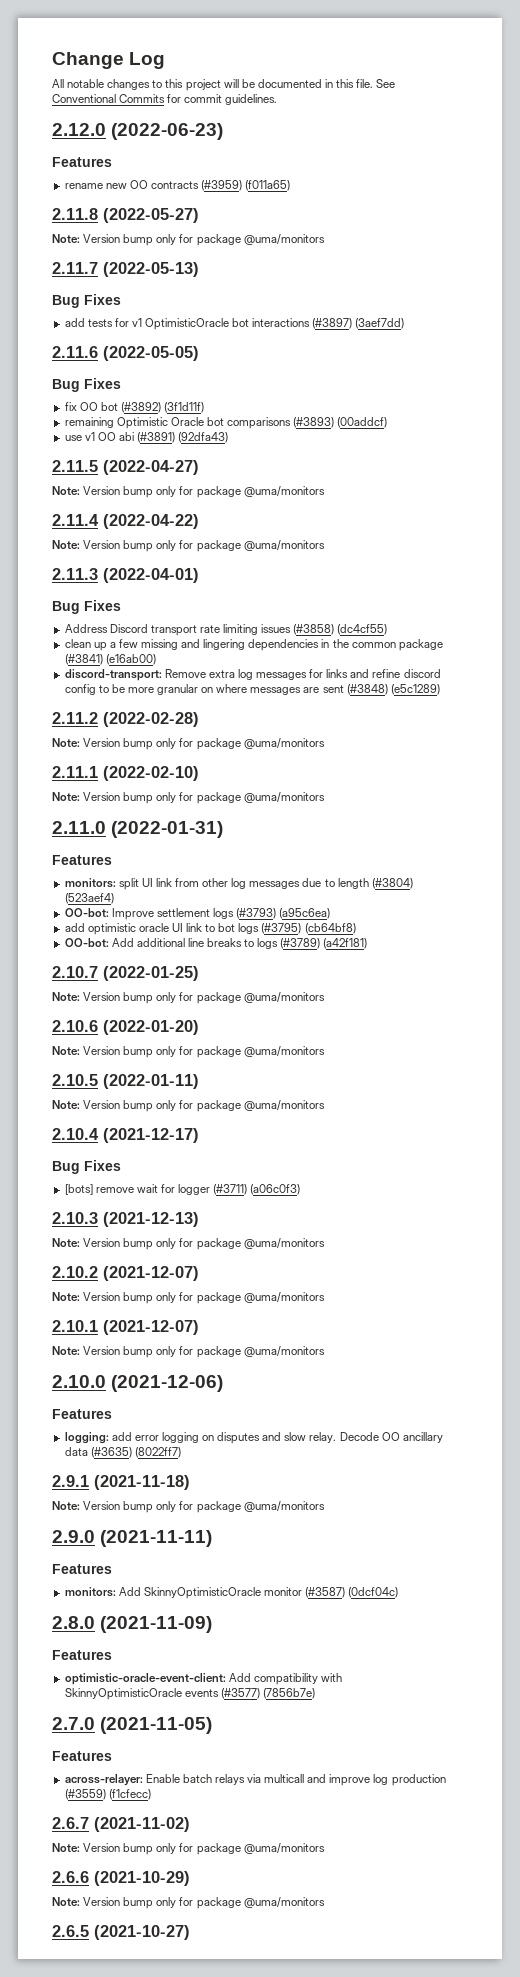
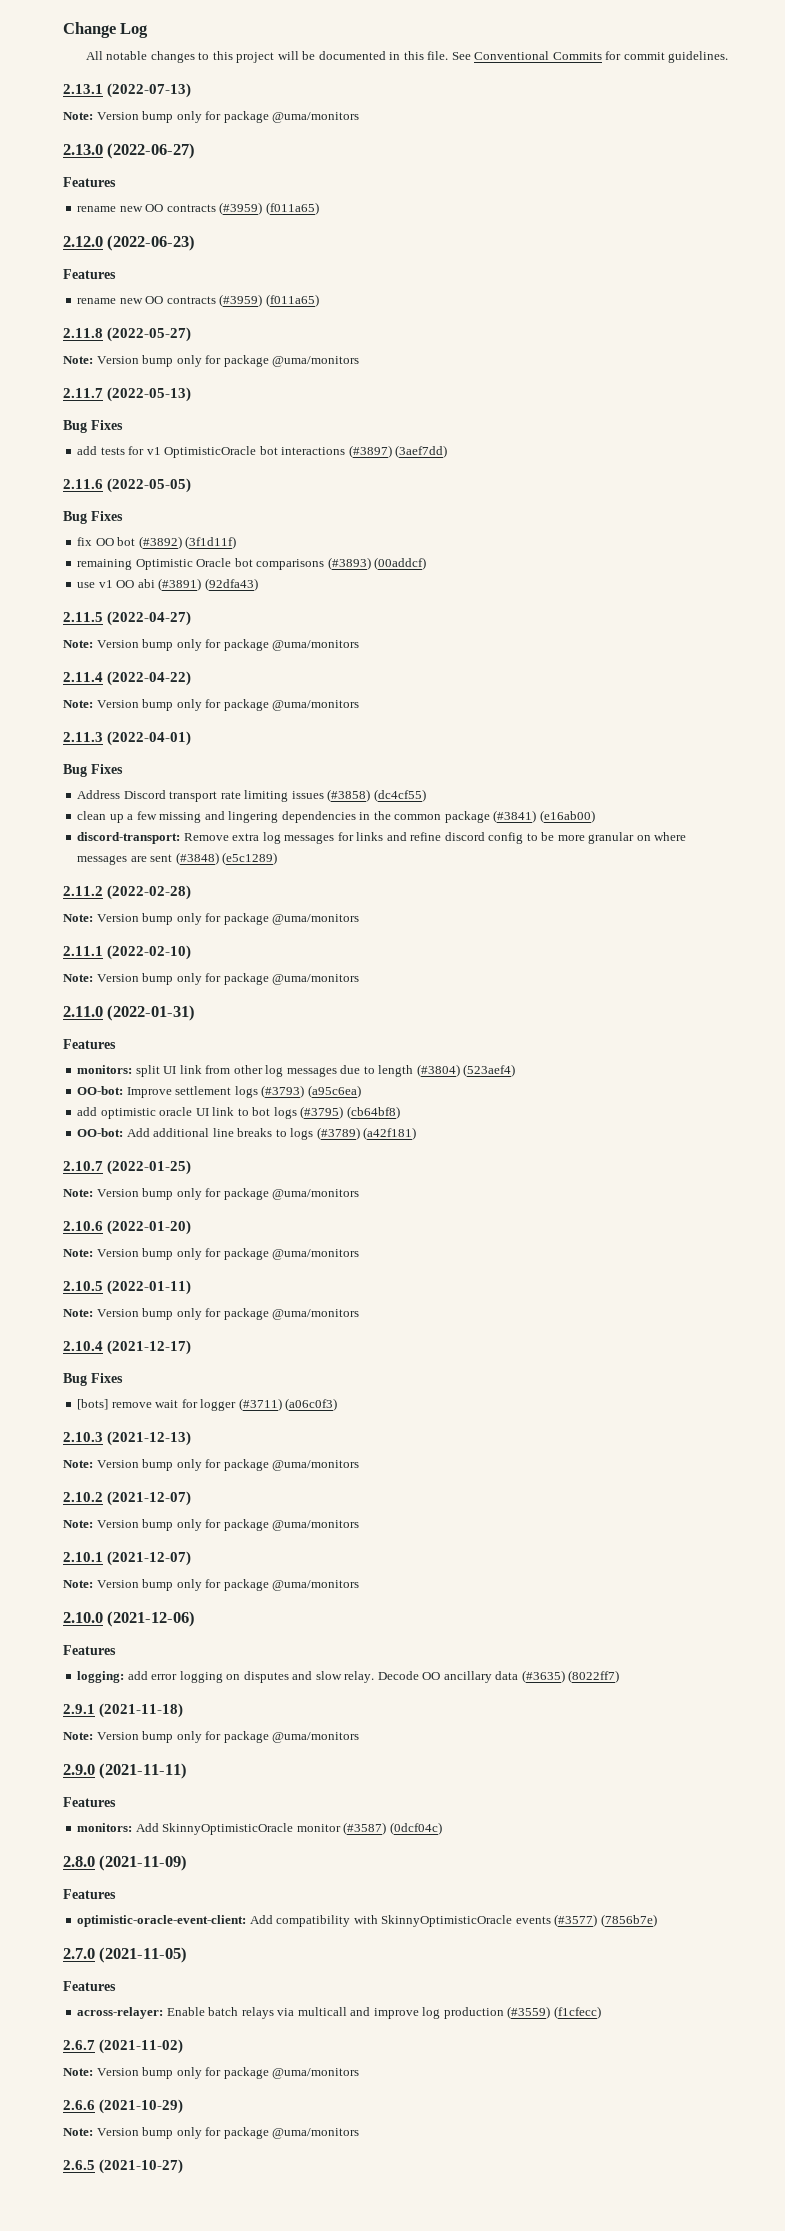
+ 2.13.1 (2022-07-13)
+ Note: Version bump only for package @uma/monitors
+ 2.13.0 (2022-06-27)
+ Features
+ rename new OO contracts (#3959) (f011a65)

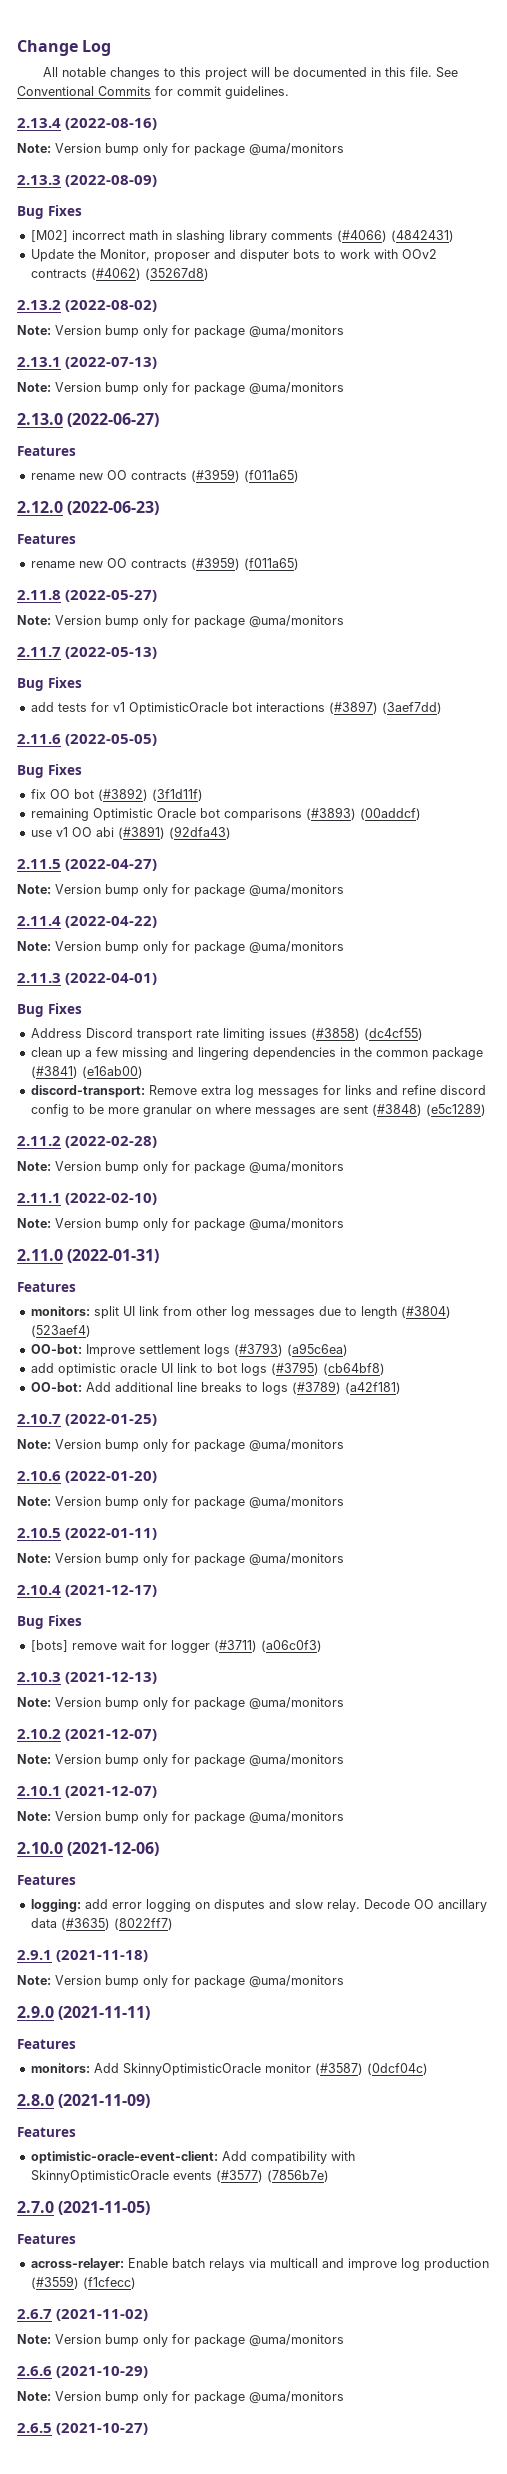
+ 2.13.4 (2022-08-16)
+ Note: Version bump only for package @uma/monitors
+ 2.13.3 (2022-08-09)
+ Bug Fixes
+ [M02] incorrect math in slashing library comments (#4066) (4842431)
+ Update the Monitor, proposer and disputer bots to work with OOv2 contracts (#4062) (35267d8)
+ 2.13.2 (2022-08-02)
+ Note: Version bump only for package @uma/monitors

